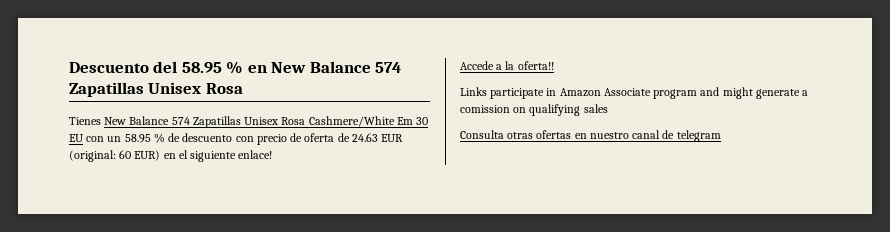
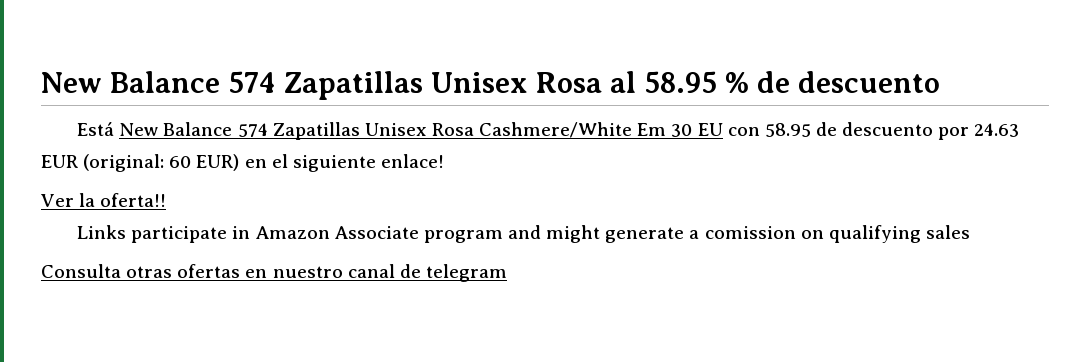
- Descuento del 58.95 % en New Balance 574 Zapatillas Unisex Rosa
- Tienes New Balance 574 Zapatillas Unisex Rosa Cashmere/White Em 30 EU con un 58.95 % de descuento con precio de oferta de 24.63 EUR (original: 60 EUR) en el siguiente enlace!
+ New Balance 574 Zapatillas Unisex Rosa al 58.95 % de descuento
+ Está New Balance 574 Zapatillas Unisex Rosa Cashmere/White Em 30 EU con 58.95 de descuento por 24.63 EUR (original: 60 EUR) en el siguiente enlace!
- Accede a la oferta!!
+ Ver la oferta!!

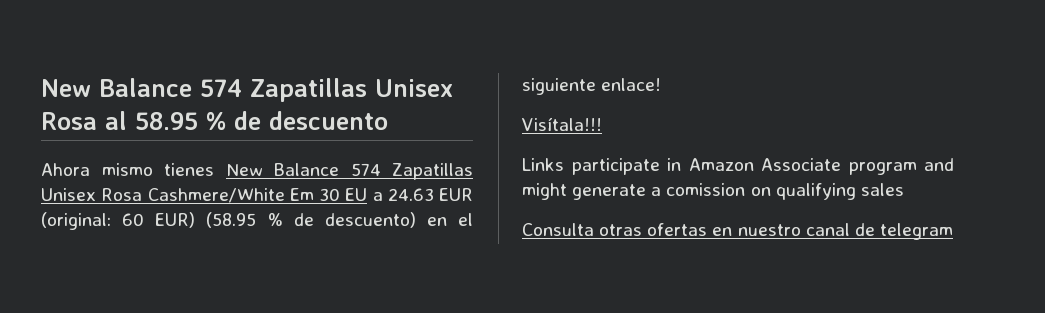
- Está New Balance 574 Zapatillas Unisex Rosa Cashmere/White Em 30 EU con 58.95 de descuento por 24.63 EUR (original: 60 EUR) en el siguiente enlace!
+ Ahora mismo tienes New Balance 574 Zapatillas Unisex Rosa Cashmere/White Em 30 EU a 24.63 EUR (original: 60 EUR) (58.95 % de descuento) en el siguiente enlace!
- Ver la oferta!!
+ Visítala!!!

